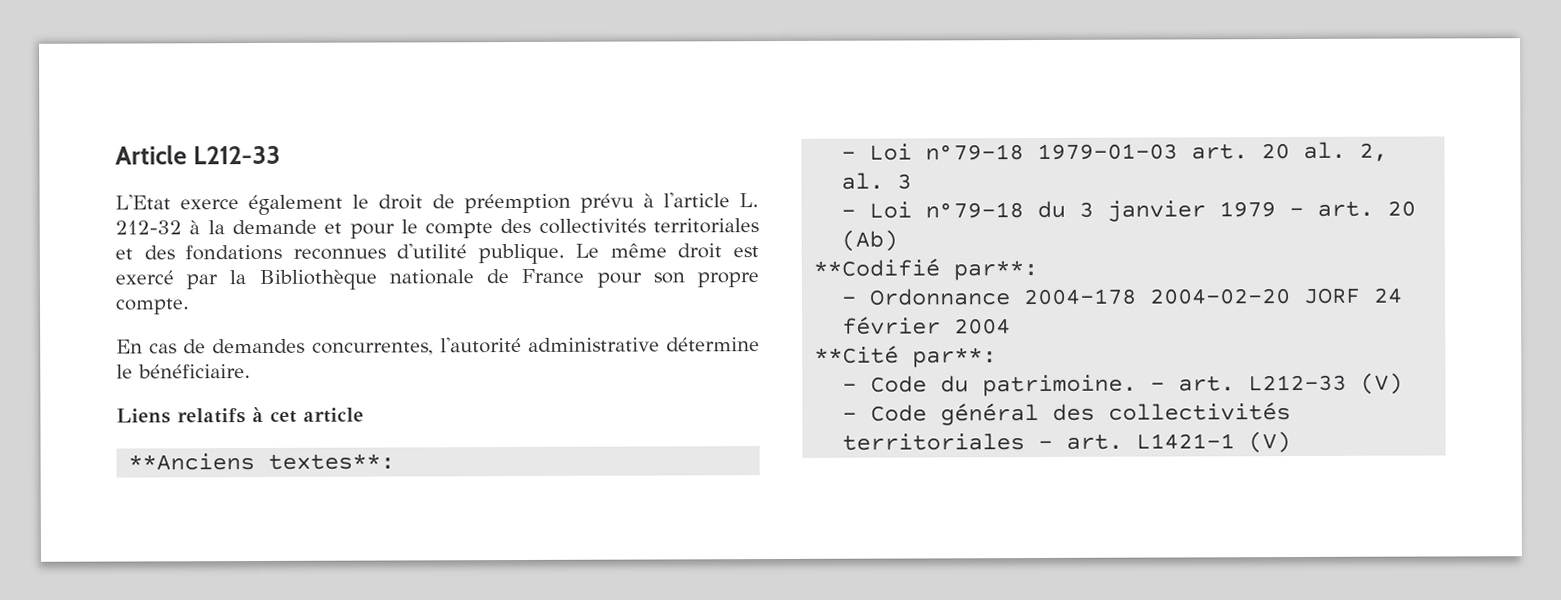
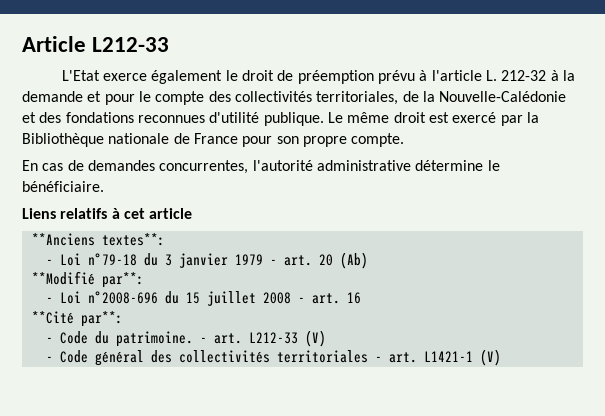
- L'Etat exerce également le droit de préemption prévu à l'article L. 212-32 à la demande et pour le compte des collectivités territoriales et des fondations reconnues d'utilité publique.
+ L'Etat exerce également le droit de préemption prévu à l'article L. 212-32 à la demande et pour le compte des collectivités territoriales, de la Nouvelle-Calédonie et des fondations reconnues d'utilité publique.
- - Loi n°79-18 1979-01-03 art. 20 al. 2, al. 3
- **Codifié par**:
- - Ordonnance 2004-178 2004-02-20 JORF 24 février 2004
+ **Modifié par**:
+ - Loi n°2008-696 du 15 juillet 2008 - art. 16

